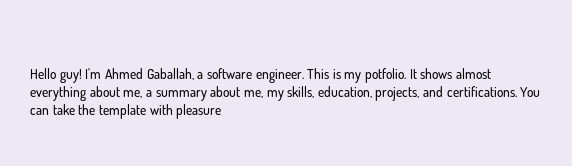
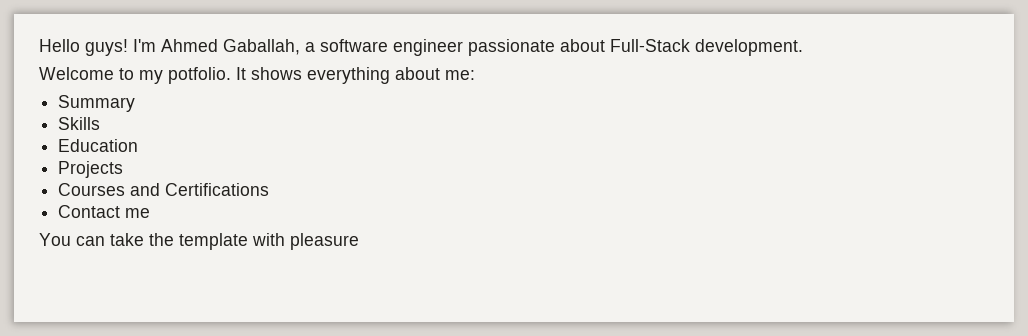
- Hello guy!
+ Hello guys!
- I'm Ahmed Gaballah, a software engineer. This is my potfolio.
+ I'm Ahmed Gaballah, a software engineer passionate about Full-Stack development.
+ Welcome to my potfolio.
- It shows almost everything about me, a summary about me, my skills, education, projects, and certifications. You can take the template with pleasure
+ It shows everything about me:
+ Summary
+ Skills
+ Education
+ Projects
+ Courses and Certifications
+ Contact me
+ You can take the template with pleasure

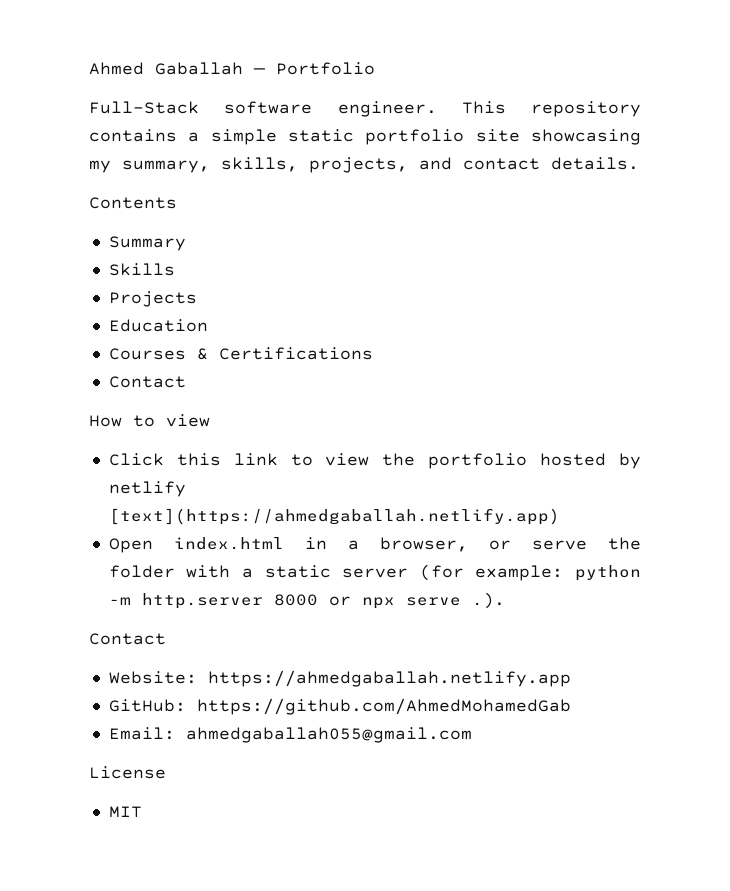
- Hello guys! I'm Ahmed Gaballah, a software engineer passionate about Full-Stack development.
- Welcome to my potfolio. It shows everything about me:
+ Ahmed Gaballah — Portfolio
+ Full‑Stack software engineer. This repository contains a simple static portfolio site showcasing my summary, skills, projects, and contact details.
+ Contents
+ Projects
- Projects
- Courses and Certifications
- Contact me
- You can take the template with pleasure
+ Courses & Certifications
+ Contact
+ How to view
+ Click this link to view the portfolio hosted by netlify [text](https://ahmedgaballah.netlify.app)
+ Open index.html in a browser, or serve the folder with a static server (for example: python -m http.server 8000 or npx serve .).
+ Contact
+ Website: https://ahmedgaballah.netlify.app
+ GitHub: https://github.com/AhmedMohamedGab
+ Email: ahmedgaballah055@gmail.com
+ License
+ MIT

